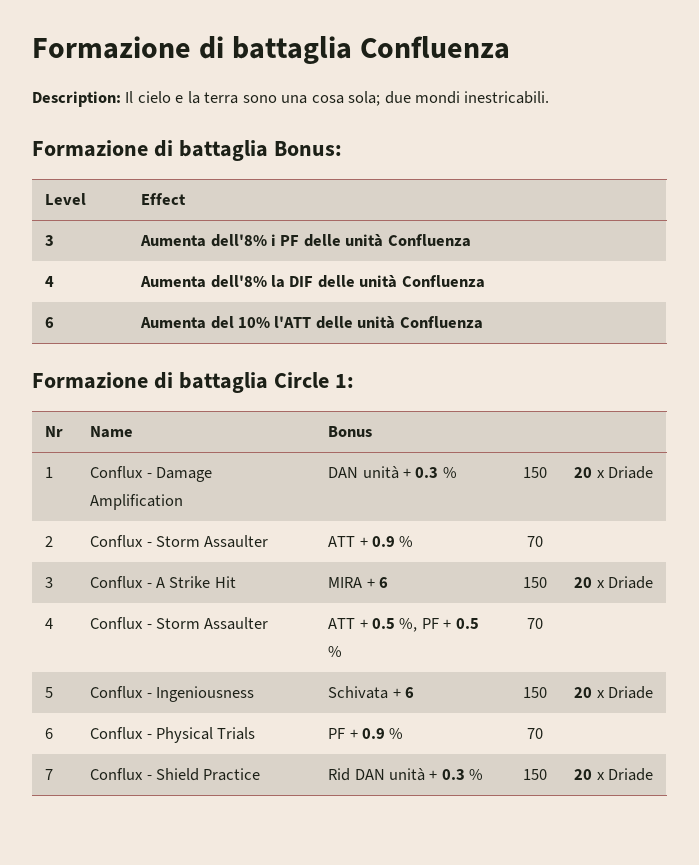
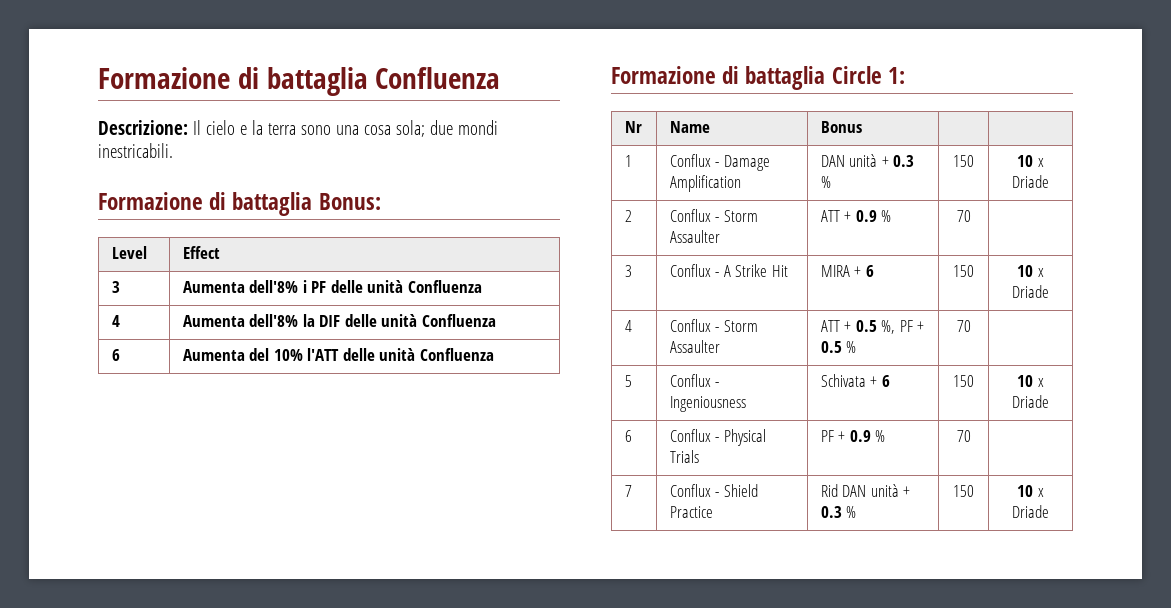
- Description: Il cielo e la terra sono una cosa sola; due mondi inestricabili.
+ Descrizione: Il cielo e la terra sono una cosa sola; due mondi inestricabili.
- 1 | Conflux - Damage Amplification | DAN unità + 0.3 % | 150 | 20 x Driade
+ 1 | Conflux - Damage Amplification | DAN unità + 0.3 % | 150 | 10 x Driade
- 3 | Conflux - A Strike Hit | MIRA + 6 | 150 | 20 x Driade
+ 3 | Conflux - A Strike Hit | MIRA + 6 | 150 | 10 x Driade
- 5 | Conflux - Ingeniousness | Schivata + 6 | 150 | 20 x Driade
+ 5 | Conflux - Ingeniousness | Schivata + 6 | 150 | 10 x Driade
- 7 | Conflux - Shield Practice | Rid DAN unità + 0.3 % | 150 | 20 x Driade
+ 7 | Conflux - Shield Practice | Rid DAN unità + 0.3 % | 150 | 10 x Driade

